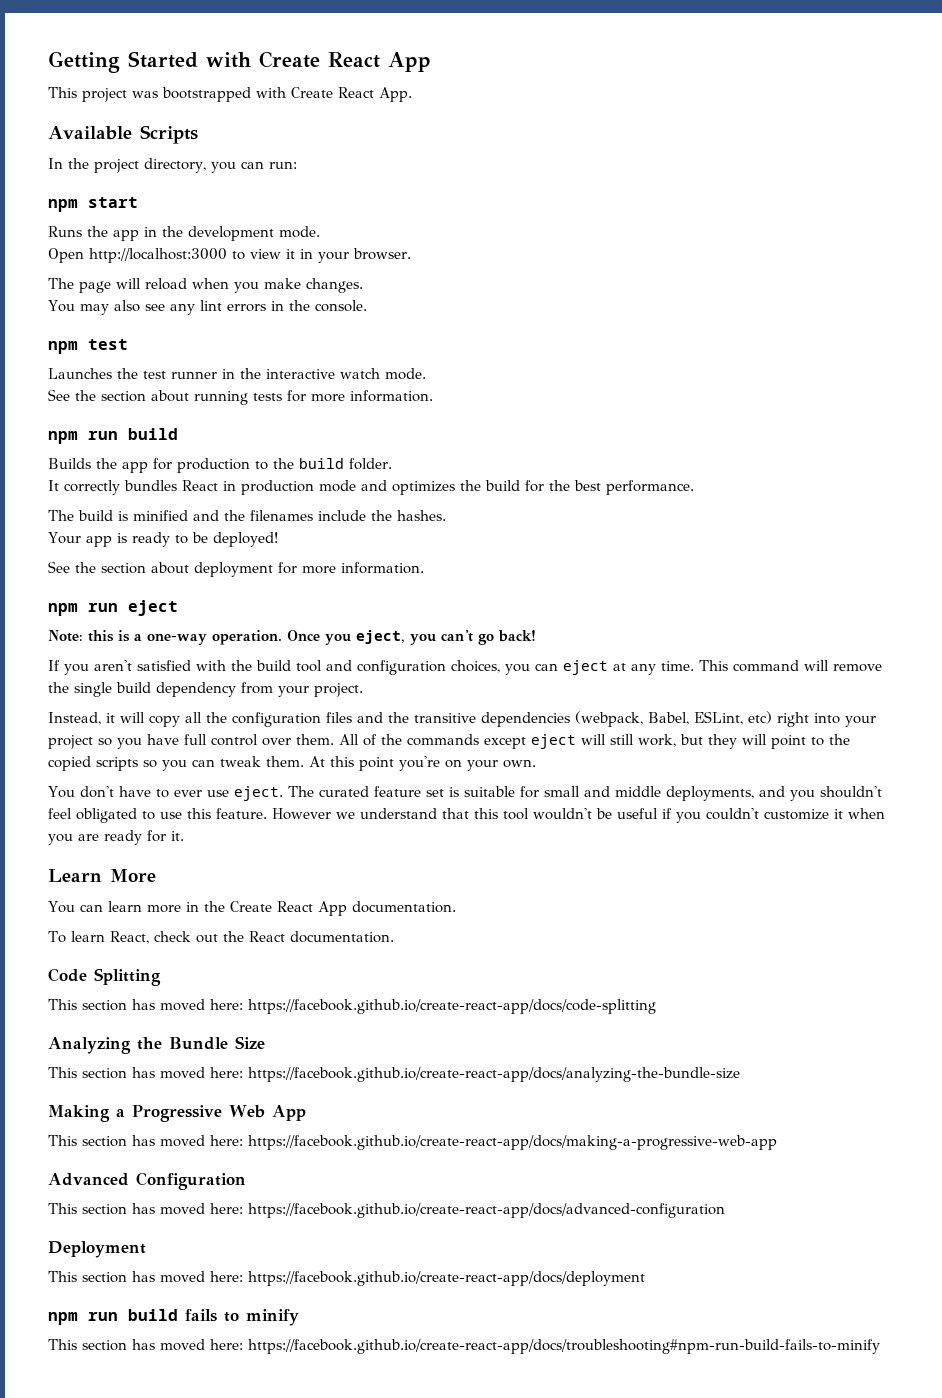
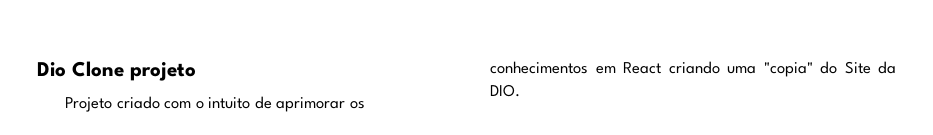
- Getting Started with Create React App
- This project was bootstrapped with Create React App.
- Available Scripts
- In the project directory, you can run:
- npm start
- Runs the app in the development mode.
- Open http://localhost:3000 to view it in your browser.
- The page will reload when you make changes.
- You may also see any lint errors in the console.
- npm test
- Launches the test runner in the interactive watch mode.
- See the section about running tests for more information.
- npm run build
- Builds the app for production to the build folder.
- It correctly bundles React in production mode and optimizes the build for the best performance.
- The build is minified and the filenames include the hashes.
- Your app is ready to be deployed!
- See the section about deployment for more information.
- npm run eject
- Note: this is a one-way operation. Once you eject, you can't go back!
- If you aren't satisfied with the build tool and configuration choices, you can eject at any time. This command will remove the single build dependency from your project.
- Instead, it will copy all the configuration files and the transitive dependencies (webpack, Babel, ESLint, etc) right into your project so you have full control over them. All of the commands except eject will still work, but they will point to the copied scripts so you can tweak them. At this point you're on your own.
- You don't have to ever use eject. The curated feature set is suitable for small and middle deployments, and you shouldn't feel obligated to use this feature. However we understand that this tool wouldn't be useful if you couldn't customize it when you are ready for it.
- Learn More
- You can learn more in the Create React App documentation.
- To learn React, check out the React documentation.
- Code Splitting
- This section has moved here: https://facebook.github.io/create-react-app/docs/code-splitting
- Analyzing the Bundle Size
- This section has moved here: https://facebook.github.io/create-react-app/docs/analyzing-the-bundle-size
- Making a Progressive Web App
- This section has moved here: https://facebook.github.io/create-react-app/docs/making-a-progressive-web-app
- Advanced Configuration
- This section has moved here: https://facebook.github.io/create-react-app/docs/advanced-configuration
- Deployment
- This section has moved here: https://facebook.github.io/create-react-app/docs/deployment
- npm run build fails to minify
- This section has moved here: https://facebook.github.io/create-react-app/docs/troubleshooting#npm-run-build-fails-to-minify
+ Dio Clone projeto
+ Projeto criado com o intuito de aprimorar os conhecimentos em React criando uma "copia" do Site da DIO.

